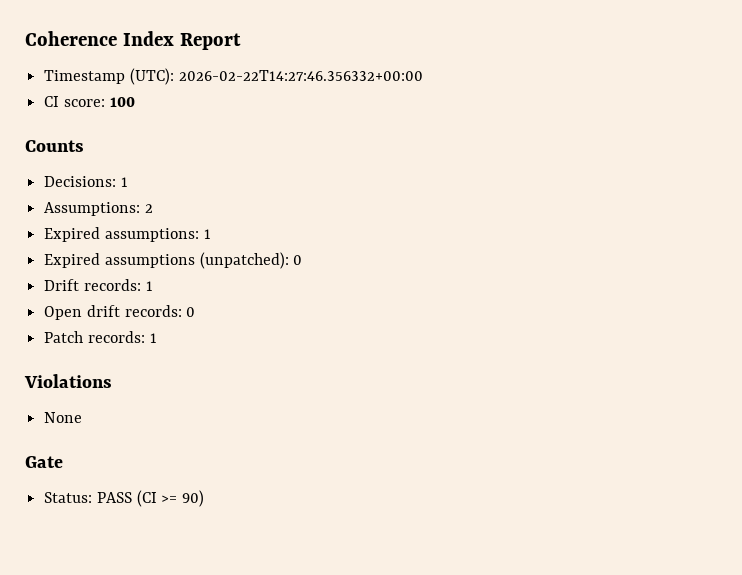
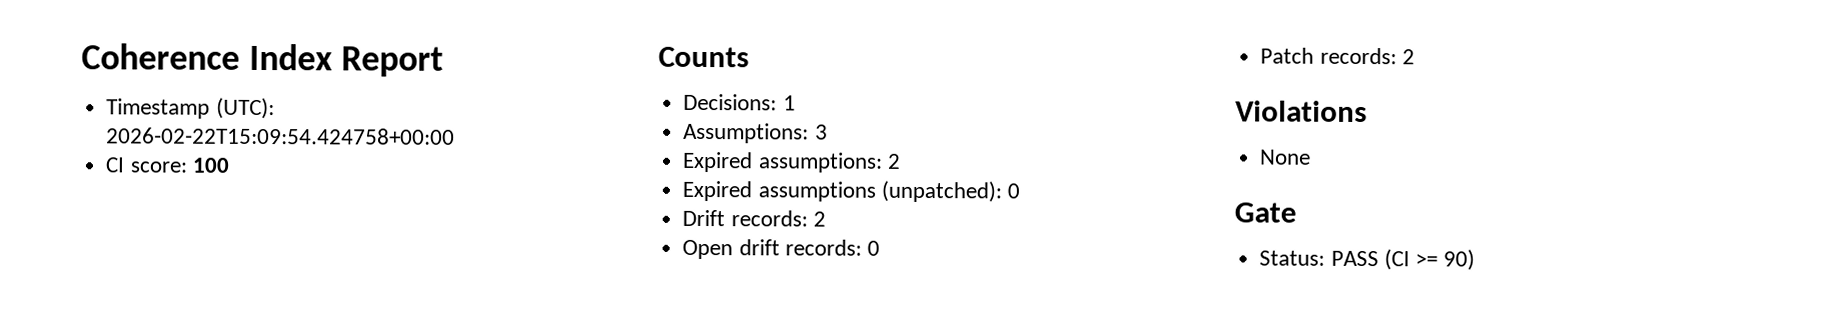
- Timestamp (UTC): 2026-02-22T14:27:46.356332+00:00
+ Timestamp (UTC): 2026-02-22T15:09:54.424758+00:00
- Assumptions: 2
+ Assumptions: 3
- Expired assumptions: 1
+ Expired assumptions: 2
- Drift records: 1
+ Drift records: 2
- Patch records: 1
+ Patch records: 2

